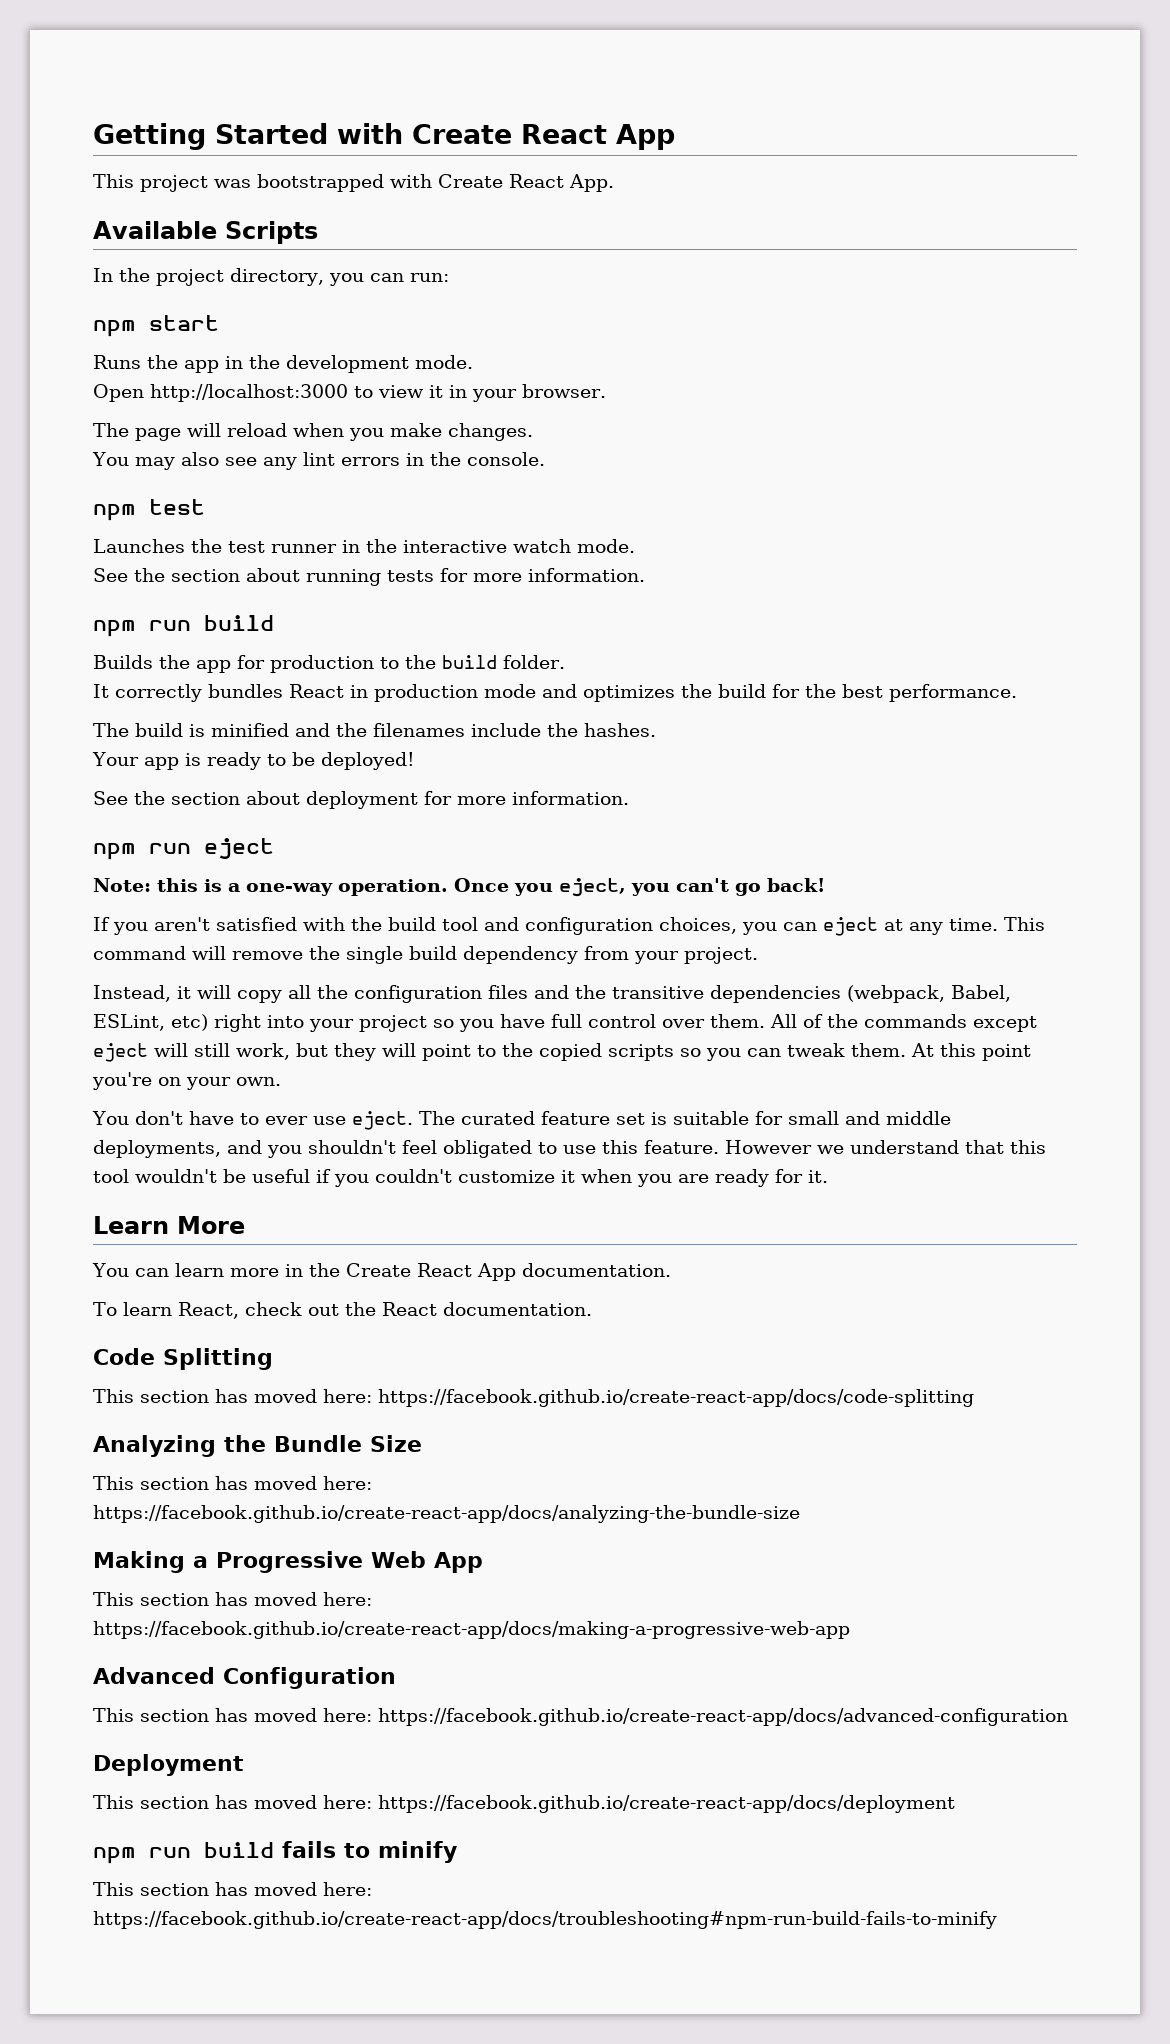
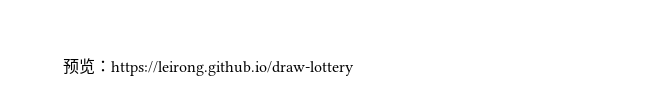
- Getting Started with Create React App
- This project was bootstrapped with Create React App.
- Available Scripts
- In the project directory, you can run:
- npm start
- Runs the app in the development mode.
- Open http://localhost:3000 to view it in your browser.
- The page will reload when you make changes.
- You may also see any lint errors in the console.
- npm test
- Launches the test runner in the interactive watch mode.
- See the section about running tests for more information.
- npm run build
- Builds the app for production to the build folder.
- It correctly bundles React in production mode and optimizes the build for the best performance.
- The build is minified and the filenames include the hashes.
- Your app is ready to be deployed!
- See the section about deployment for more information.
- npm run eject
- Note: this is a one-way operation. Once you eject, you can't go back!
- If you aren't satisfied with the build tool and configuration choices, you can eject at any time. This command will remove the single build dependency from your project.
- Instead, it will copy all the configuration files and the transitive dependencies (webpack, Babel, ESLint, etc) right into your project so you have full control over them. All of the commands except eject will still work, but they will point to the copied scripts so you can tweak them. At this point you're on your own.
- You don't have to ever use eject. The curated feature set is suitable for small and middle deployments, and you shouldn't feel obligated to use this feature. However we understand that this tool wouldn't be useful if you couldn't customize it when you are ready for it.
- Learn More
- You can learn more in the Create React App documentation.
- To learn React, check out the React documentation.
- Code Splitting
- This section has moved here: https://facebook.github.io/create-react-app/docs/code-splitting
- Analyzing the Bundle Size
- This section has moved here: https://facebook.github.io/create-react-app/docs/analyzing-the-bundle-size
- Making a Progressive Web App
- This section has moved here: https://facebook.github.io/create-react-app/docs/making-a-progressive-web-app
- Advanced Configuration
- This section has moved here: https://facebook.github.io/create-react-app/docs/advanced-configuration
- Deployment
- This section has moved here: https://facebook.github.io/create-react-app/docs/deployment
- npm run build fails to minify
- This section has moved here: https://facebook.github.io/create-react-app/docs/troubleshooting#npm-run-build-fails-to-minify
+ 预览：https://leirong.github.io/draw-lottery

